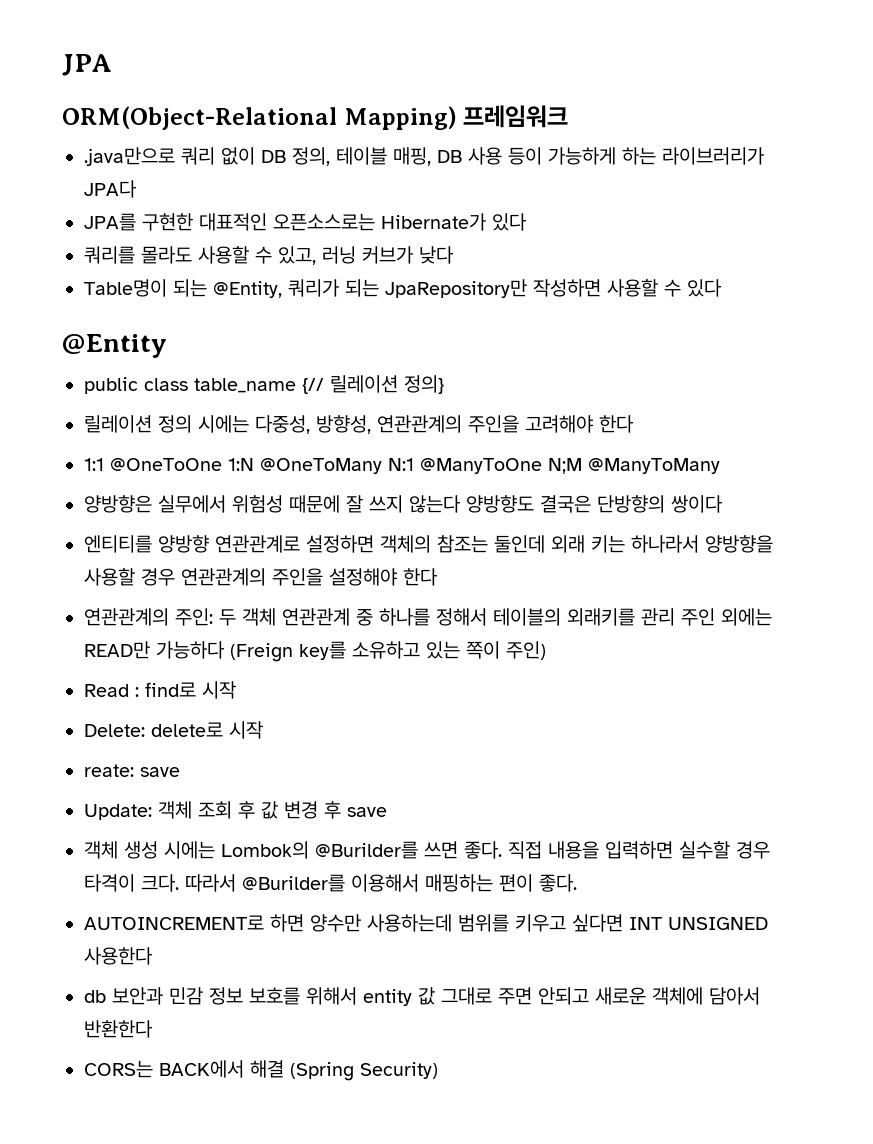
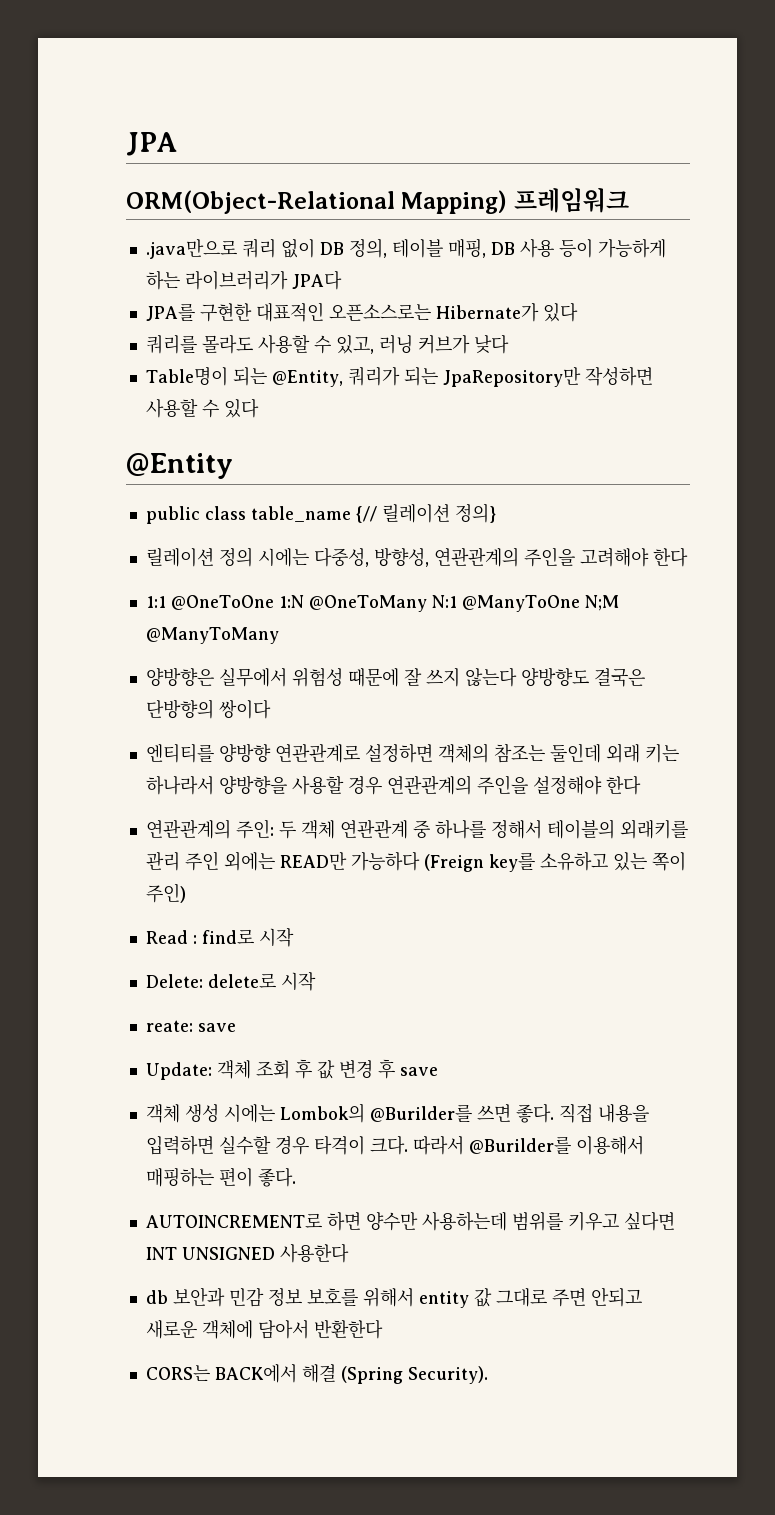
- CORS는 BACK에서 해결 (Spring Security)
+ CORS는 BACK에서 해결 (Spring Security).

